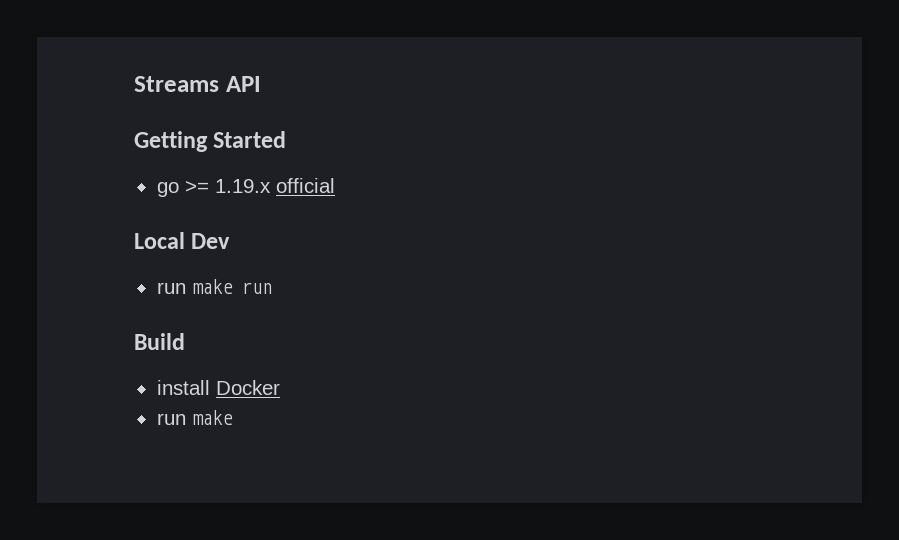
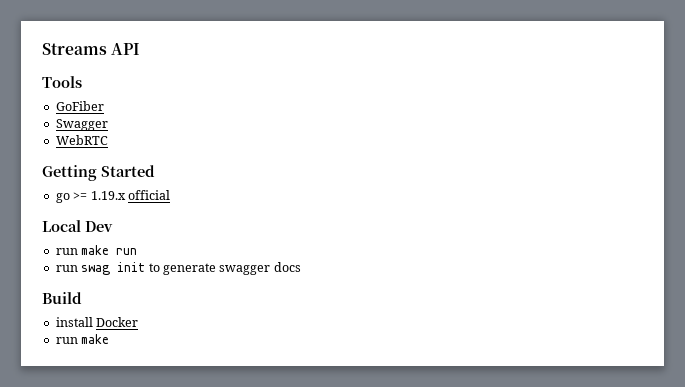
+ Tools
+ GoFiber
+ Swagger
+ WebRTC
+ run swag init to generate swagger docs

